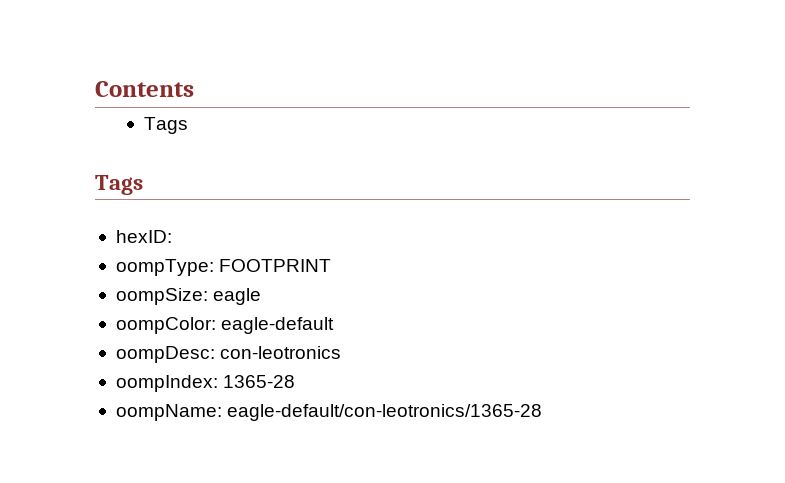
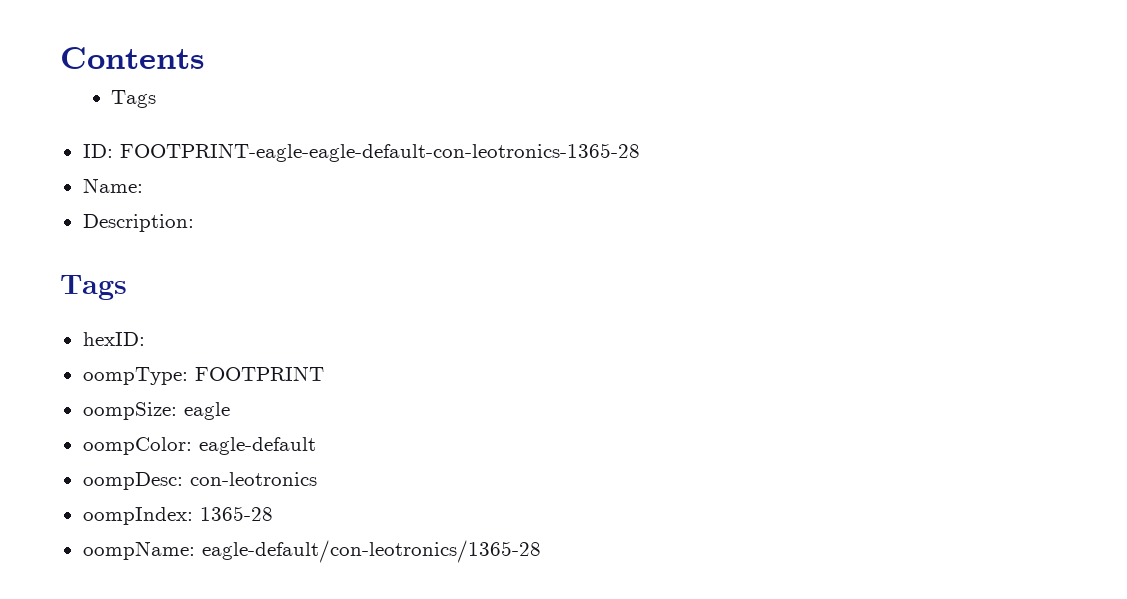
+ ID: FOOTPRINT-eagle-eagle-default-con-leotronics-1365-28
+ Name:
+ Description:

